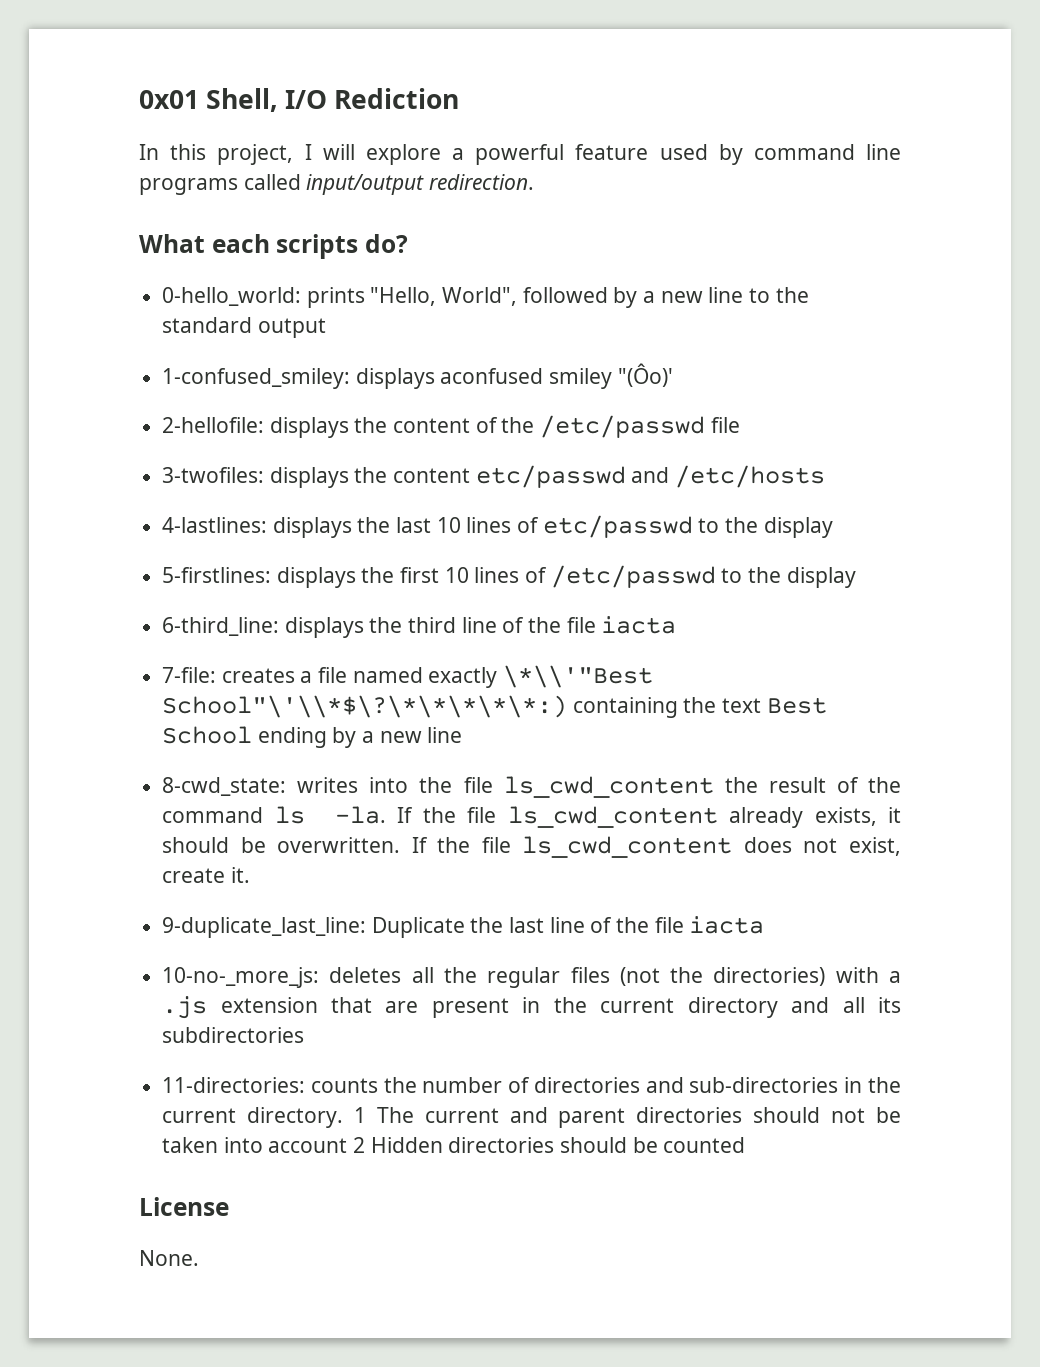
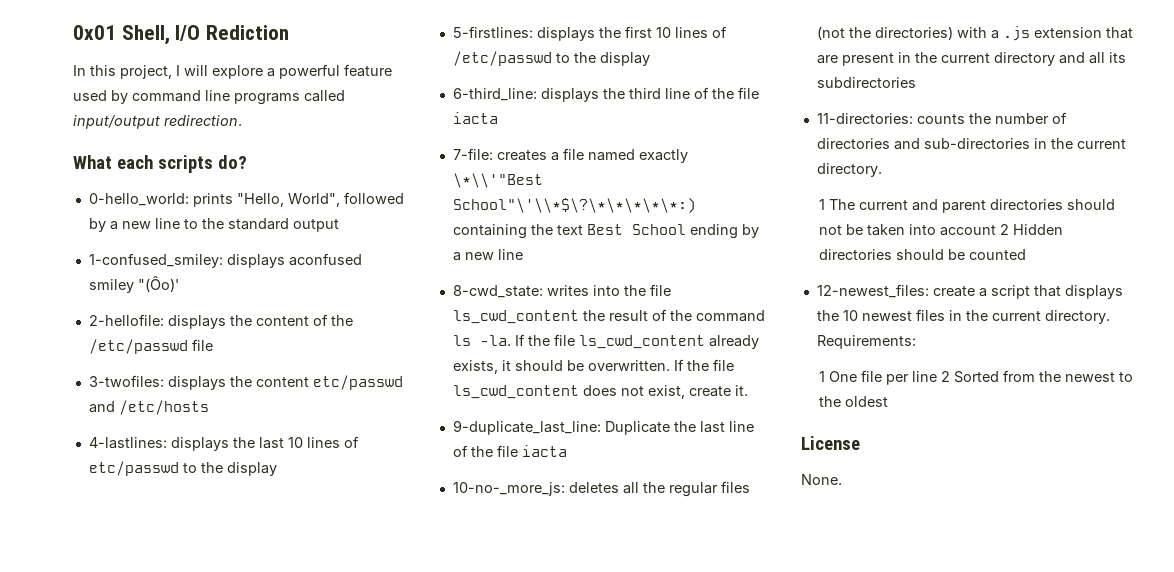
- 11-directories: counts the number of directories and sub-directories in the current directory. 1 The current and parent directories should not be taken into account 2 Hidden directories should be counted
+ 11-directories: counts the number of directories and sub-directories in the current directory.
+ 1 The current and parent directories should not be taken into account 2 Hidden directories should be counted
+ 12-newest_files: create a script that displays the 10 newest files in the current directory. Requirements:
+ 1 One file per line 2 Sorted from the newest to the oldest

